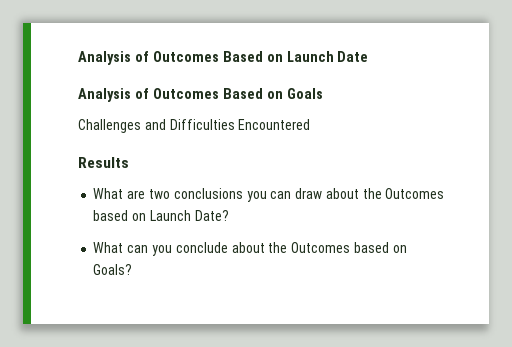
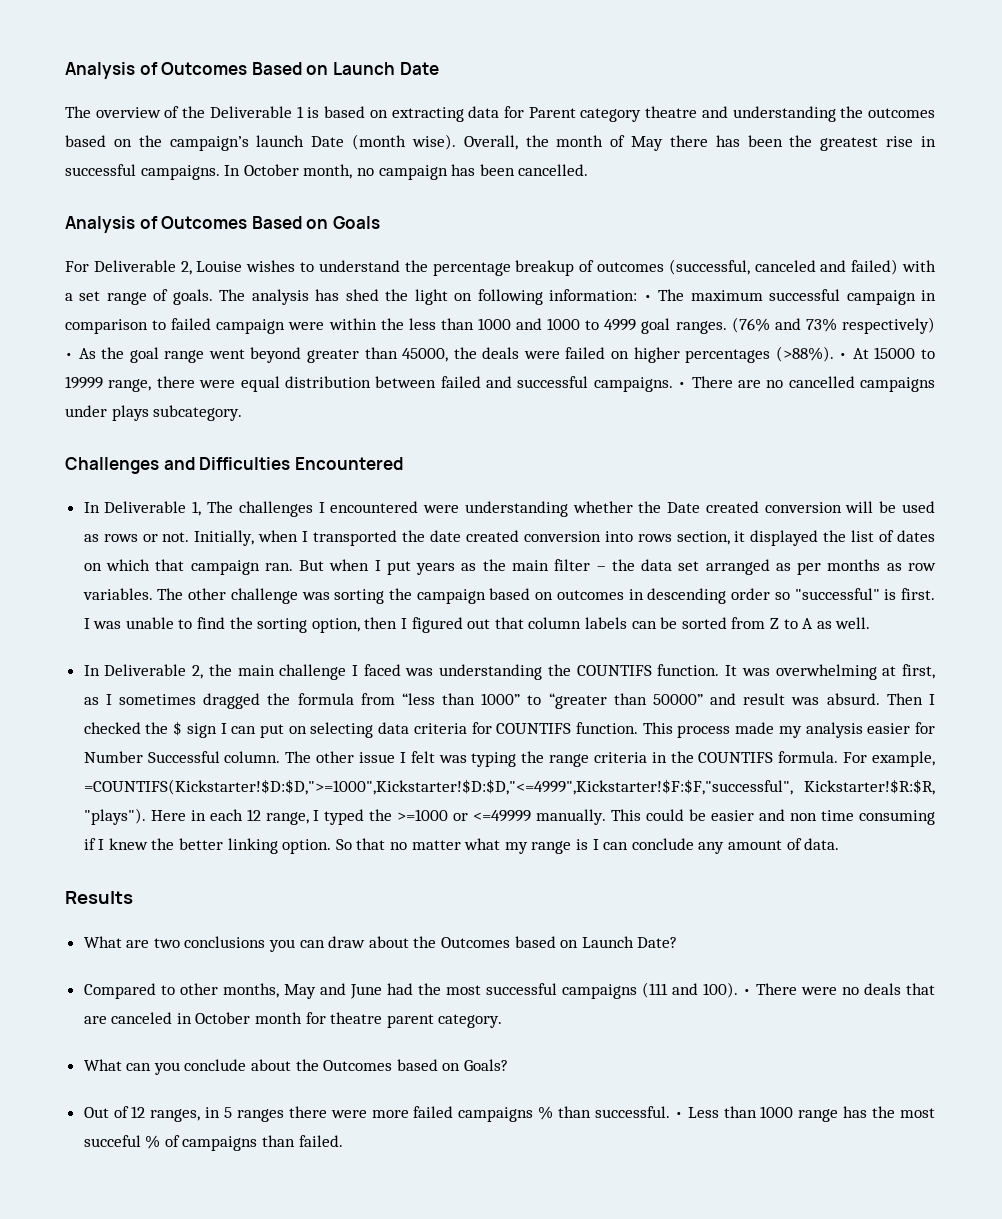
+ The overview of the Deliverable 1 is based on extracting data for Parent category theatre and understanding the outcomes based on the campaign’s launch Date (month wise). Overall, the month of May there has been the greatest rise in successful campaigns. In October month, no campaign has been cancelled.
+ For Deliverable 2, Louise wishes to understand the percentage breakup of outcomes (successful, canceled and failed) with a set range of goals. The analysis has shed the light on following information: • The maximum successful campaign in comparison to failed campaign were within the less than 1000 and 1000 to 4999 goal ranges. (76% and 73% respectively) • As the goal range went beyond greater than 45000, the deals were failed on higher percentages (>88%). • At 15000 to 19999 range, there were equal distribution between failed and successful campaigns. • There are no cancelled campaigns under plays subcategory.
  Challenges and Difficulties Encountered
+ In Deliverable 1, The challenges I encountered were understanding whether the Date created conversion will be used as rows or not. Initially, when I transported the date created conversion into rows section, it displayed the list of dates on which that campaign ran. But when I put years as the main filter – the data set arranged as per months as row variables. The other challenge was sorting the campaign based on outcomes in descending order so "successful" is first. I was unable to find the sorting option, then I figured out that column labels can be sorted from Z to A as well.
+ In Deliverable 2, the main challenge I faced was understanding the COUNTIFS function. It was overwhelming at first, as I sometimes dragged the formula from “less than 1000” to “greater than 50000” and result was absurd. Then I checked the $ sign I can put on selecting data criteria for COUNTIFS function. This process made my analysis easier for Number Successful column. The other issue I felt was typing the range criteria in the COUNTIFS formula. For example, =COUNTIFS(Kickstarter!$D:$D,">=1000",Kickstarter!$D:$D,"<=4999",Kickstarter!$F:$F,"successful", Kickstarter!$R:$R, "plays"). Here in each 12 range, I typed the >=1000 or <=49999 manually. This could be easier and non time consuming if I knew the better linking option. So that no matter what my range is I can conclude any amount of data.
+ Compared to other months, May and June had the most successful campaigns (111 and 100). • There were no deals that are canceled in October month for theatre parent category.
+ Out of 12 ranges, in 5 ranges there were more failed campaigns % than successful. • Less than 1000 range has the most succeful % of campaigns than failed.

